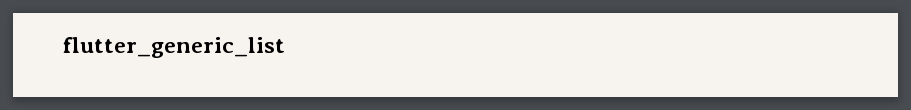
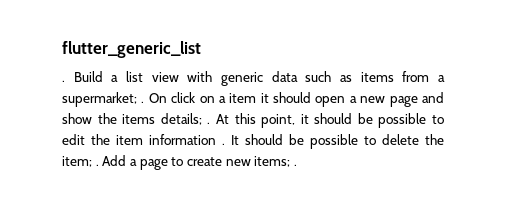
+ . Build a list view with generic data such as items from a supermarket; . On click on a item it should open a new page and show the items details; . At this point, it should be possible to edit the item information . It should be possible to delete the item; . Add a page to create new items; .

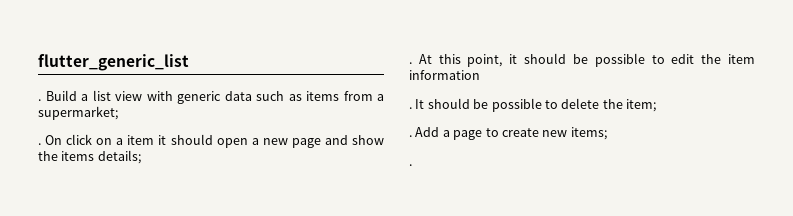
- Build a list view with generic data such as items from a supermarket; .
+ Build a list view with generic data such as items from a supermarket;
+ .
- On click on a item it should open a new page and show the items details; .
+ On click on a item it should open a new page and show the items details;
+ .
- At this point, it should be possible to edit the item information .
+ At this point, it should be possible to edit the item information
+ .
- It should be possible to delete the item; .
+ It should be possible to delete the item;
+ .
- Add a page to create new items; .
+ Add a page to create new items;
+ .

